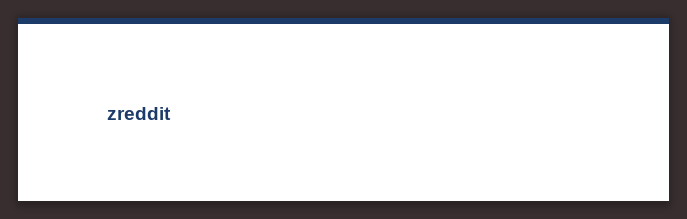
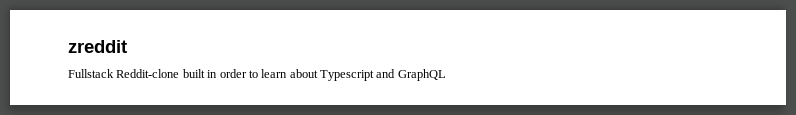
+ Fullstack Reddit-clone built in order to learn about Typescript and GraphQL

